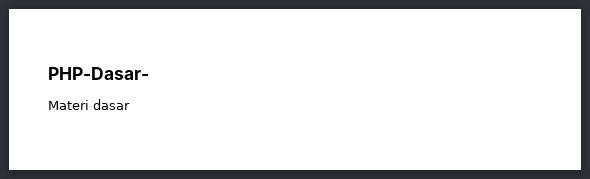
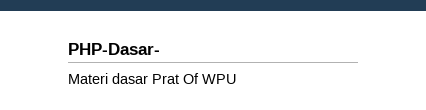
- Materi dasar
+ Materi dasar Prat Of WPU

